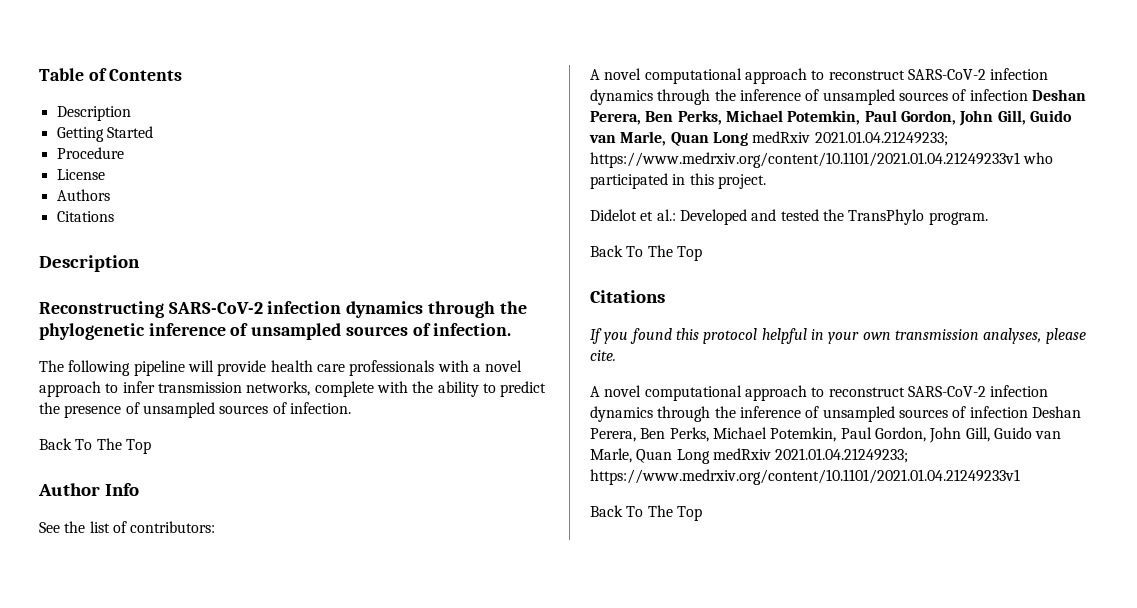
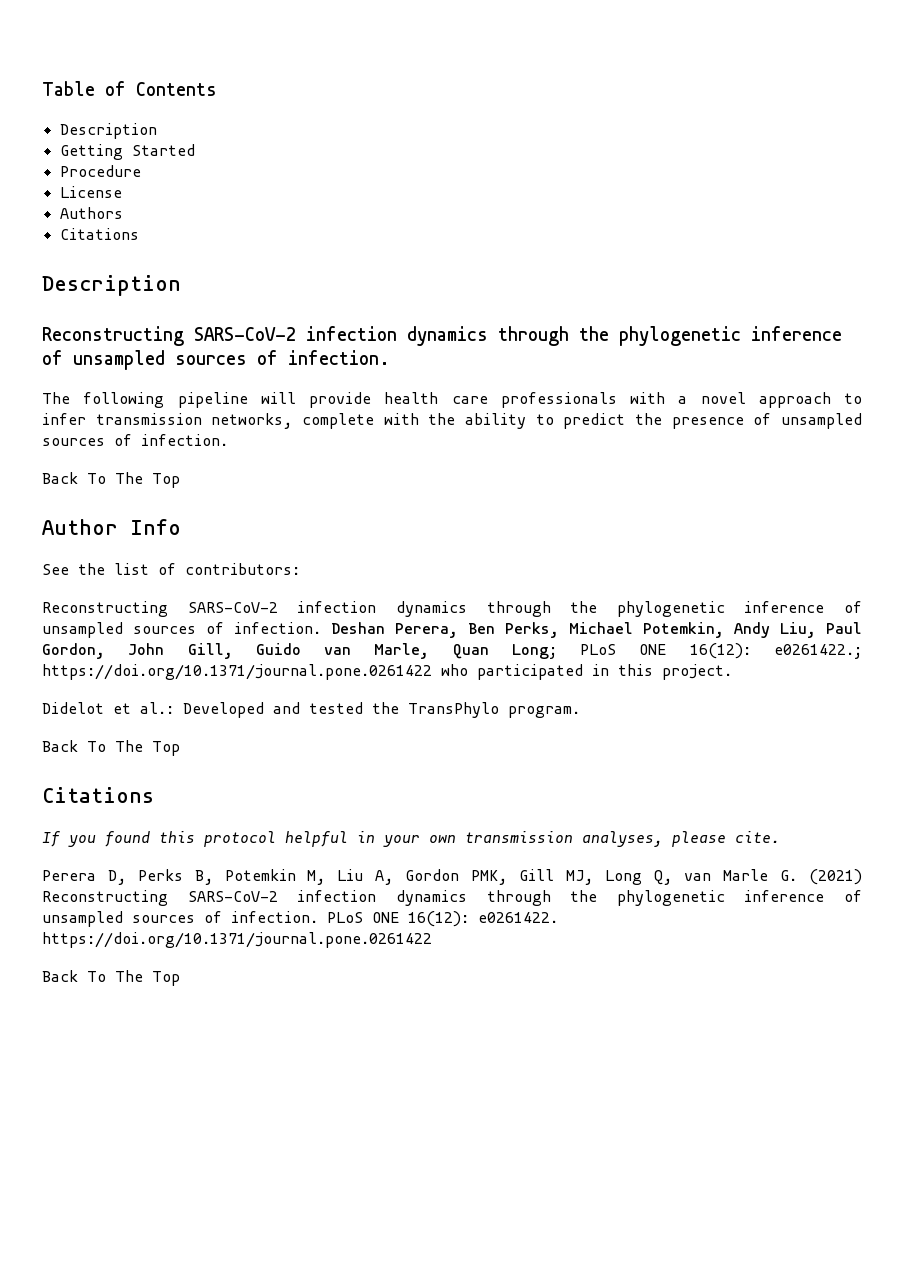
- A novel computational approach to reconstruct SARS-CoV-2 infection dynamics through the inference of unsampled sources of infection Deshan Perera, Ben Perks, Michael Potemkin, Paul Gordon, John Gill, Guido van Marle, Quan Long medRxiv 2021.01.04.21249233; https://www.medrxiv.org/content/10.1101/2021.01.04.21249233v1 who participated in this project.
+ Reconstructing SARS-CoV-2 infection dynamics through the phylogenetic inference of unsampled sources of infection. Deshan Perera, Ben Perks, Michael Potemkin, Andy Liu, Paul Gordon, John Gill, Guido van Marle, Quan Long; PLoS ONE 16(12): e0261422.; https://doi.org/10.1371/journal.pone.0261422 who participated in this project.
  If you found this protocol helpful in your own transmission analyses, please cite.
- A novel computational approach to reconstruct SARS-CoV-2 infection dynamics through the inference of unsampled sources of infection Deshan Perera, Ben Perks, Michael Potemkin, Paul Gordon, John Gill, Guido van Marle, Quan Long medRxiv 2021.01.04.21249233; https://www.medrxiv.org/content/10.1101/2021.01.04.21249233v1
+ Perera D, Perks B, Potemkin M, Liu A, Gordon PMK, Gill MJ, Long Q, van Marle G. (2021) Reconstructing SARS-CoV-2 infection dynamics through the phylogenetic inference of unsampled sources of infection. PLoS ONE 16(12): e0261422. https://doi.org/10.1371/journal.pone.0261422

